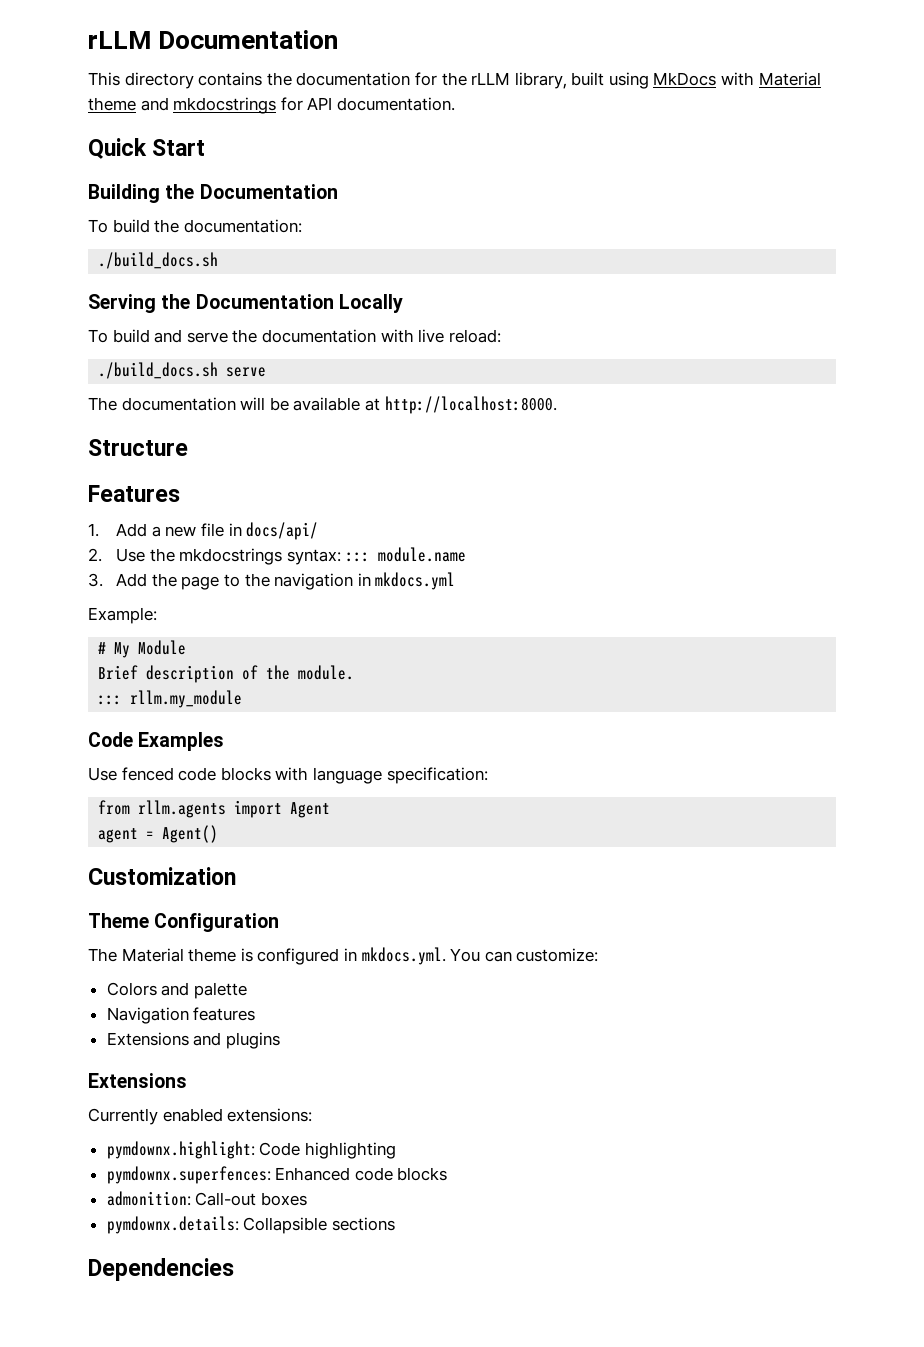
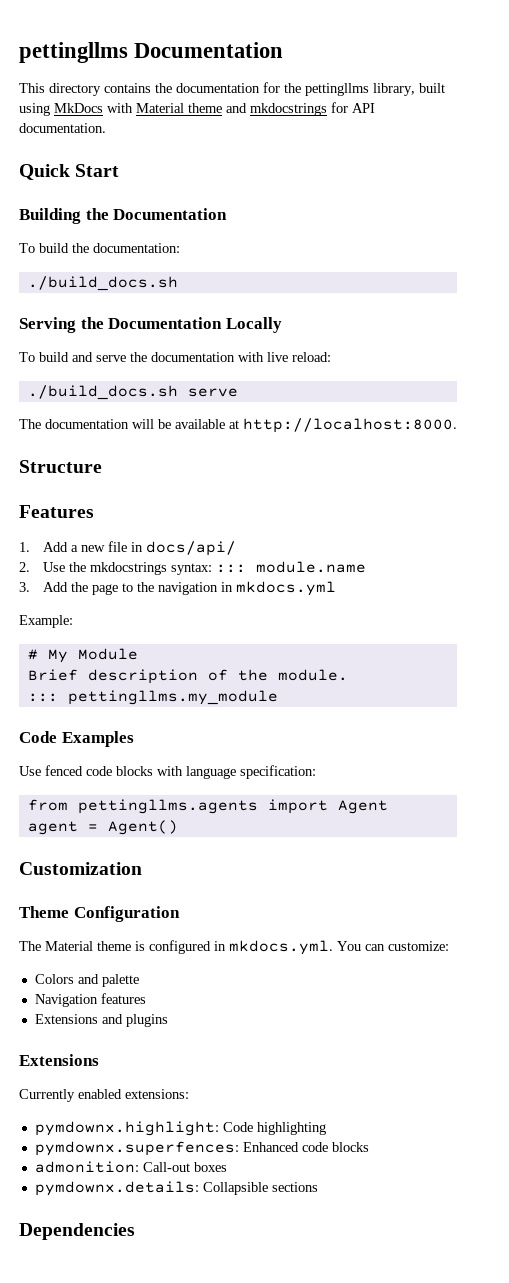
- rLLM Documentation
+ pettingllms Documentation
- This directory contains the documentation for the rLLM library, built using MkDocs with Material theme and mkdocstrings for API documentation.
+ This directory contains the documentation for the pettingllms library, built using MkDocs with Material theme and mkdocstrings for API documentation.
- ::: rllm.my_module
+ ::: pettingllms.my_module
- from rllm.agents import Agent
+ from pettingllms.agents import Agent

